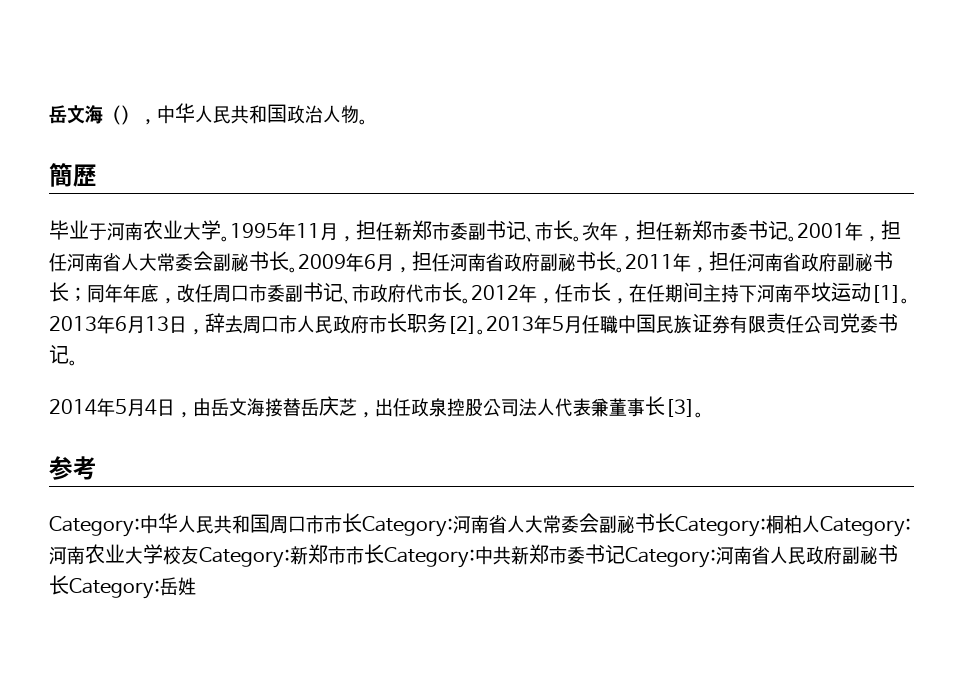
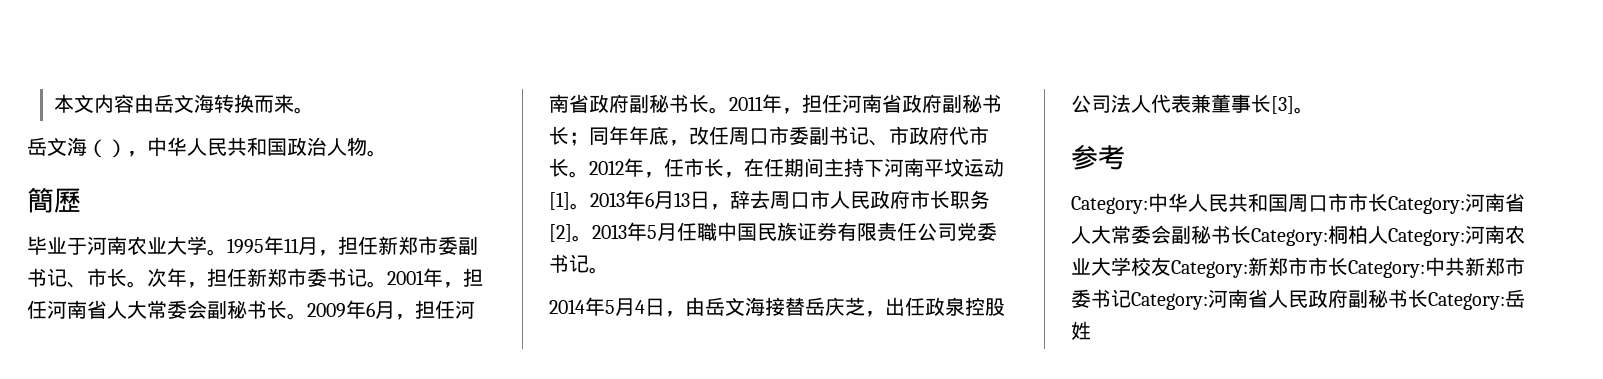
+ 本文内容由岳文海转换而来。

